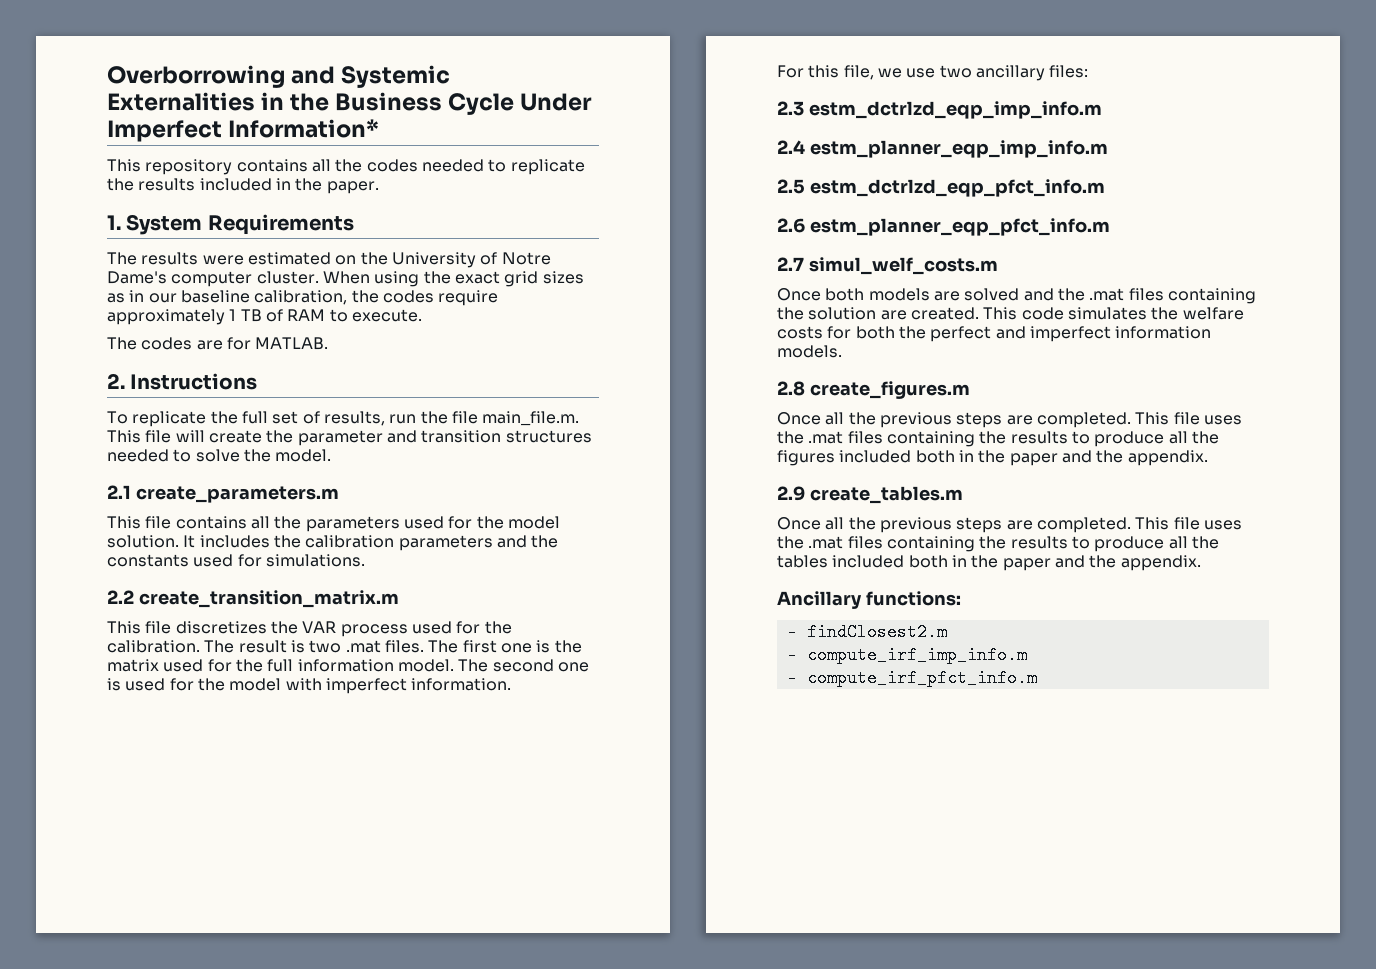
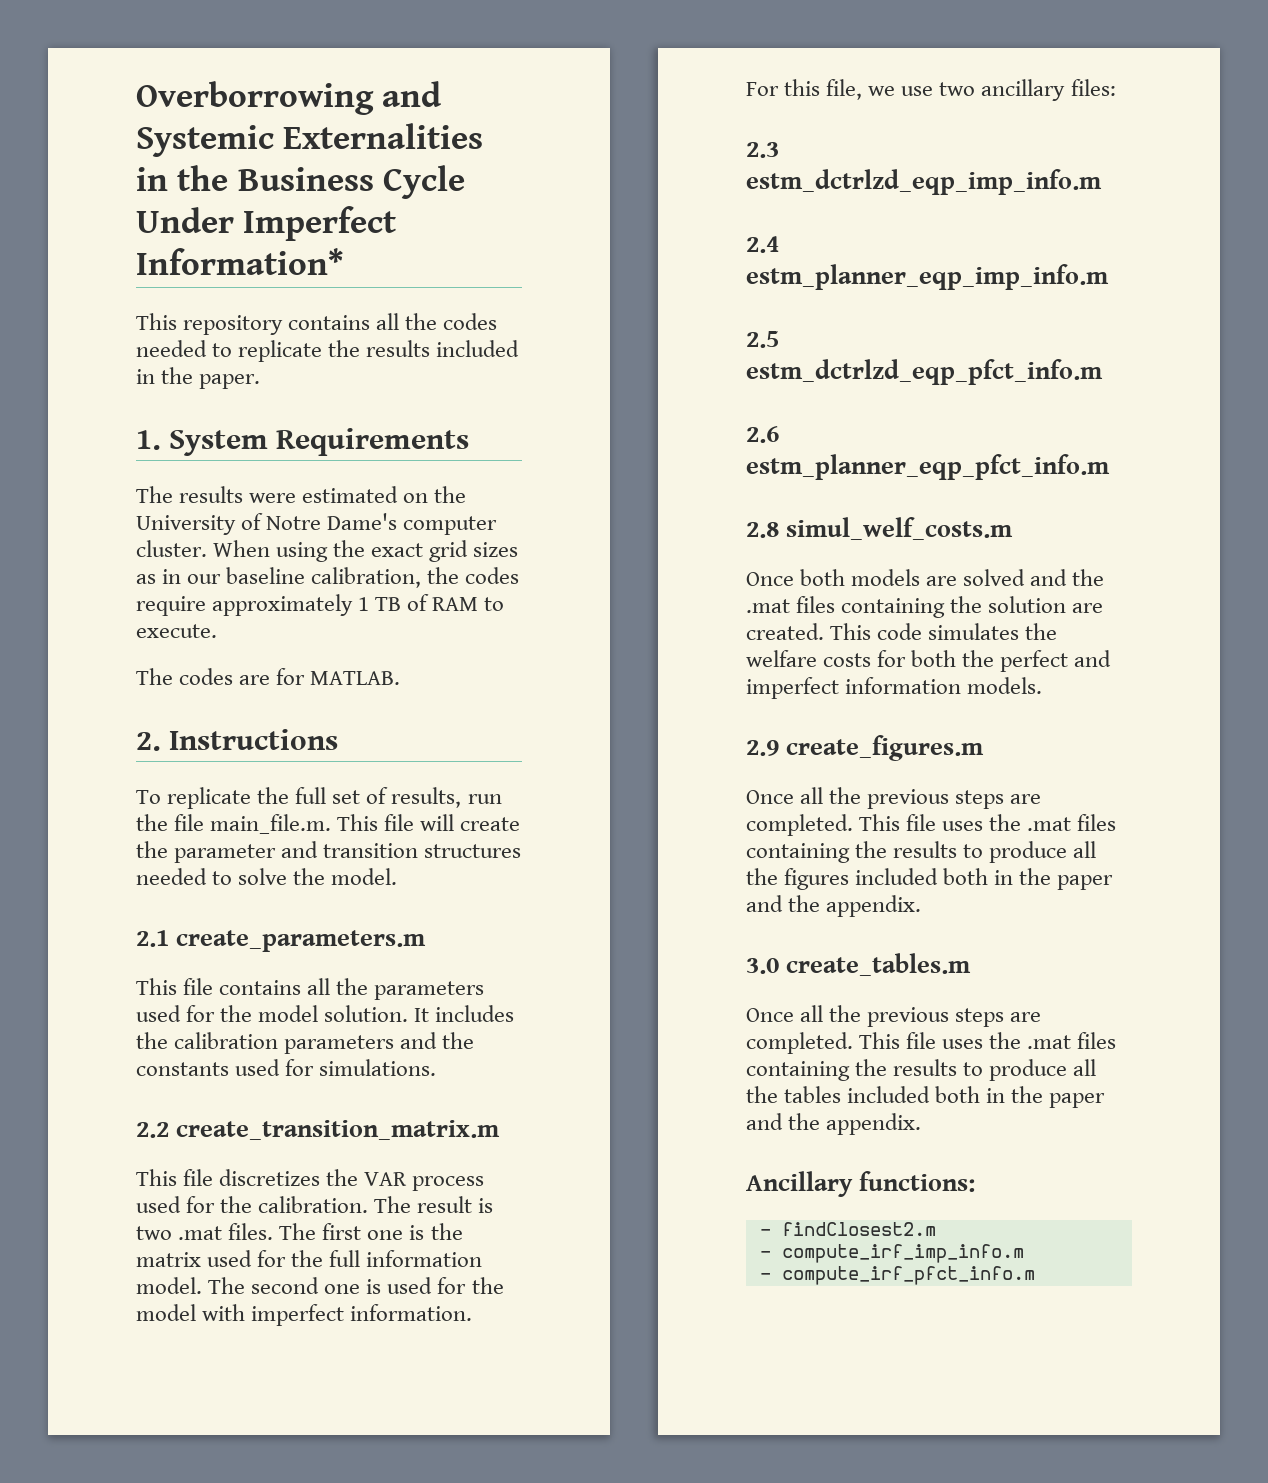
- 2.7 simul_welf_costs.m
+ 2.8 simul_welf_costs.m
- 2.8 create_figures.m
+ 2.9 create_figures.m
- 2.9 create_tables.m
+ 3.0 create_tables.m

